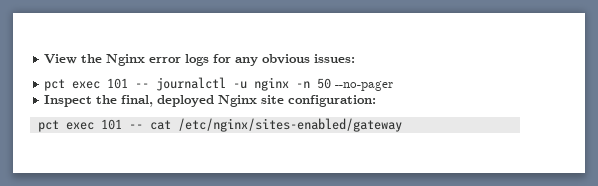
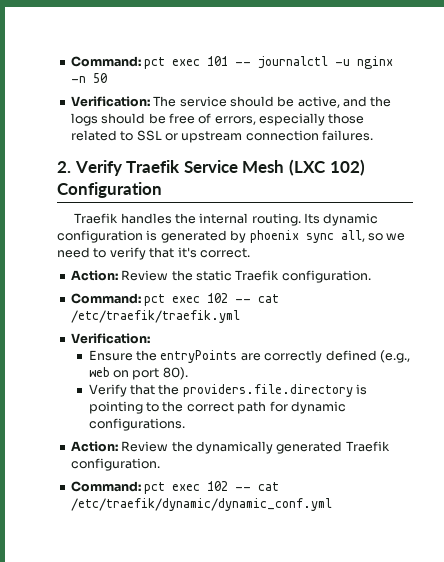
- View the Nginx error logs for any obvious issues:
- pct exec 101 -- journalctl -u nginx -n 50 --no-pager
- Inspect the final, deployed Nginx site configuration:
- pct exec 101 -- cat /etc/nginx/sites-enabled/gateway
+ Command: pct exec 101 -- journalctl -u nginx -n 50
+ Verification: The service should be active, and the logs should be free of errors, especially those related to SSL or upstream connection failures.
+ 2. Verify Traefik Service Mesh (LXC 102) Configuration
+ Traefik handles the internal routing. Its dynamic configuration is generated by phoenix sync all, so we need to verify that it's correct.
+ Action: Review the static Traefik configuration.
+ Command: pct exec 102 -- cat /etc/traefik/traefik.yml
+ Verification:
+ Ensure the entryPoints are correctly defined (e.g., web on port 80).
+ Verify that the providers.file.directory is pointing to the correct path for dynamic configurations.
+ Action: Review the dynamically generated Traefik configuration.
+ Command: pct exec 102 -- cat /etc/traefik/dynamic/dynamic_conf.yml

